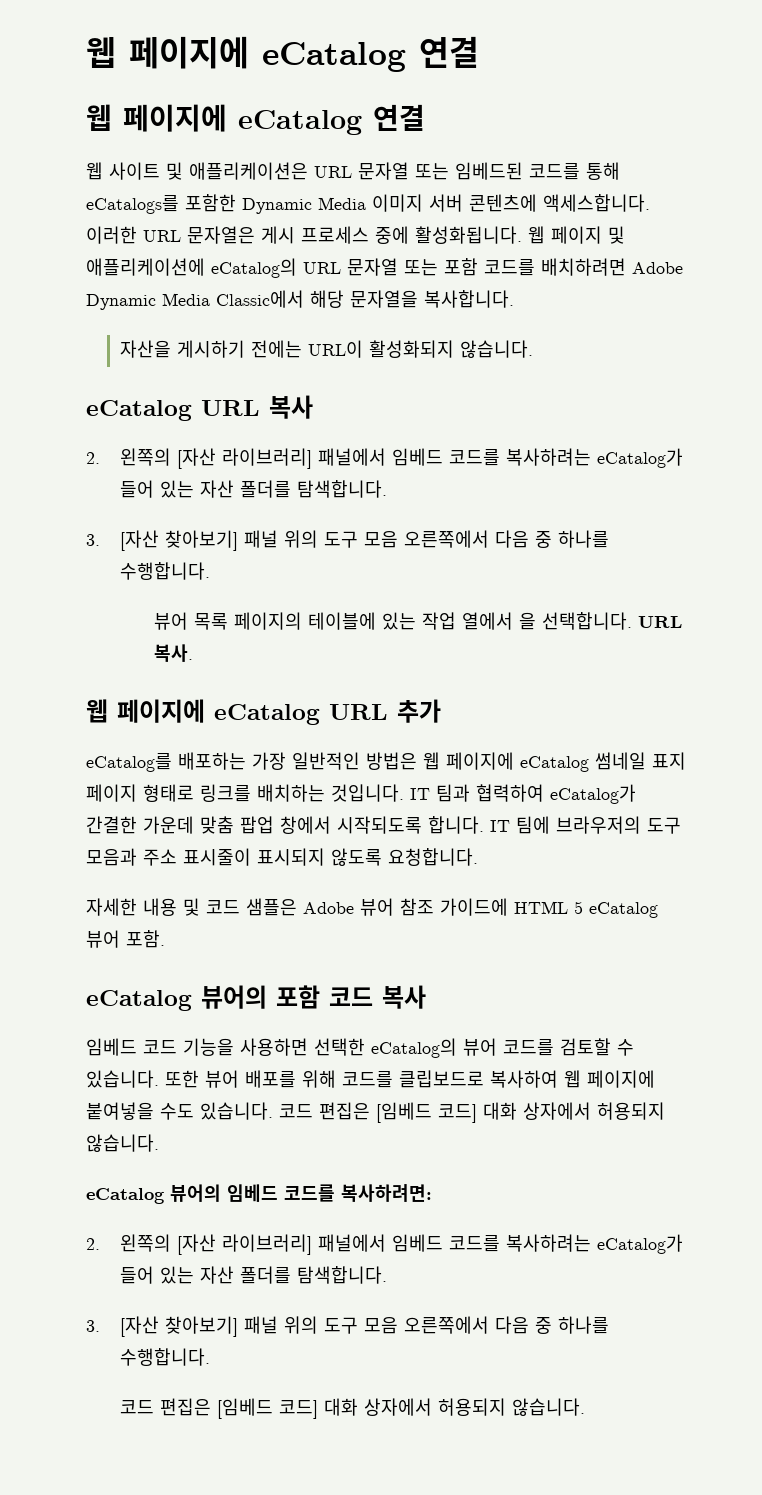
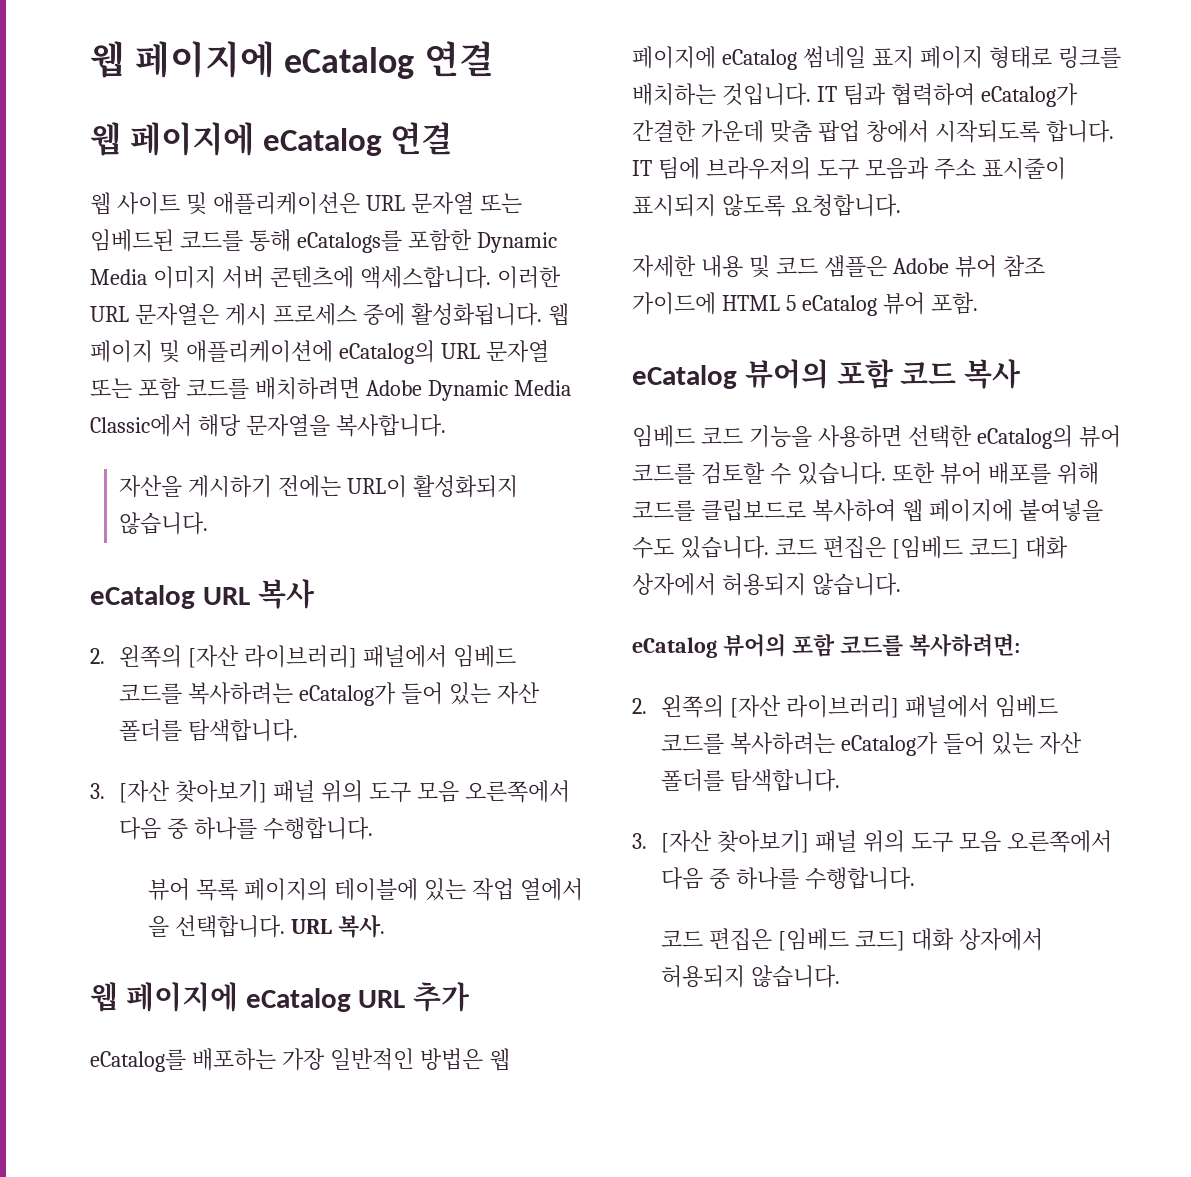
- eCatalog 뷰어의 임베드 코드를 복사하려면:
+ eCatalog 뷰어의 포함 코드를 복사하려면:

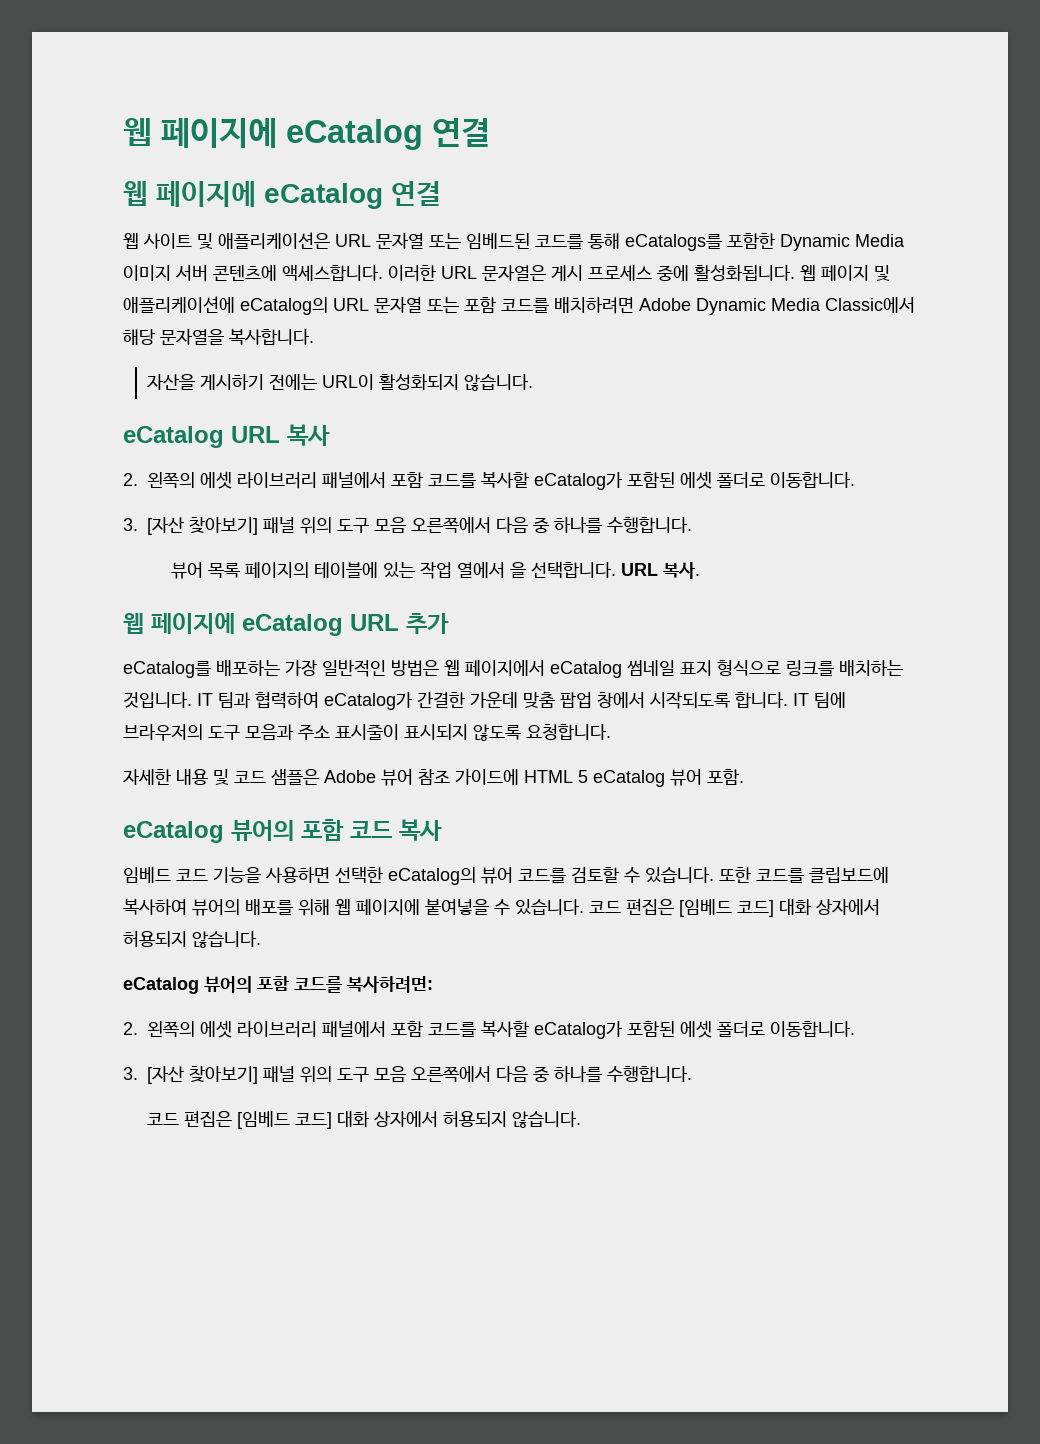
  eCatalog URL 복사
- 2. 왼쪽의 [자산 라이브러리] 패널에서 임베드 코드를 복사하려는 eCatalog가 들어 있는 자산 폴더를 탐색합니다.
+ 2. 왼쪽의 에셋 라이브러리 패널에서 포함 코드를 복사할 eCatalog가 포함된 에셋 폴더로 이동합니다.
- eCatalog를 배포하는 가장 일반적인 방법은 웹 페이지에 eCatalog 썸네일 표지 페이지 형태로 링크를 배치하는 것입니다.
+ eCatalog를 배포하는 가장 일반적인 방법은 웹 페이지에서 eCatalog 썸네일 표지 형식으로 링크를 배치하는 것입니다.
- 또한 뷰어 배포를 위해 코드를 클립보드로 복사하여 웹 페이지에 붙여넣을 수도 있습니다.
+ 또한 코드를 클립보드에 복사하여 뷰어의 배포를 위해 웹 페이지에 붙여넣을 수 있습니다.
  eCatalog 뷰어의 포함 코드를 복사하려면:
- 2. 왼쪽의 [자산 라이브러리] 패널에서 임베드 코드를 복사하려는 eCatalog가 들어 있는 자산 폴더를 탐색합니다.
+ 2. 왼쪽의 에셋 라이브러리 패널에서 포함 코드를 복사할 eCatalog가 포함된 에셋 폴더로 이동합니다.

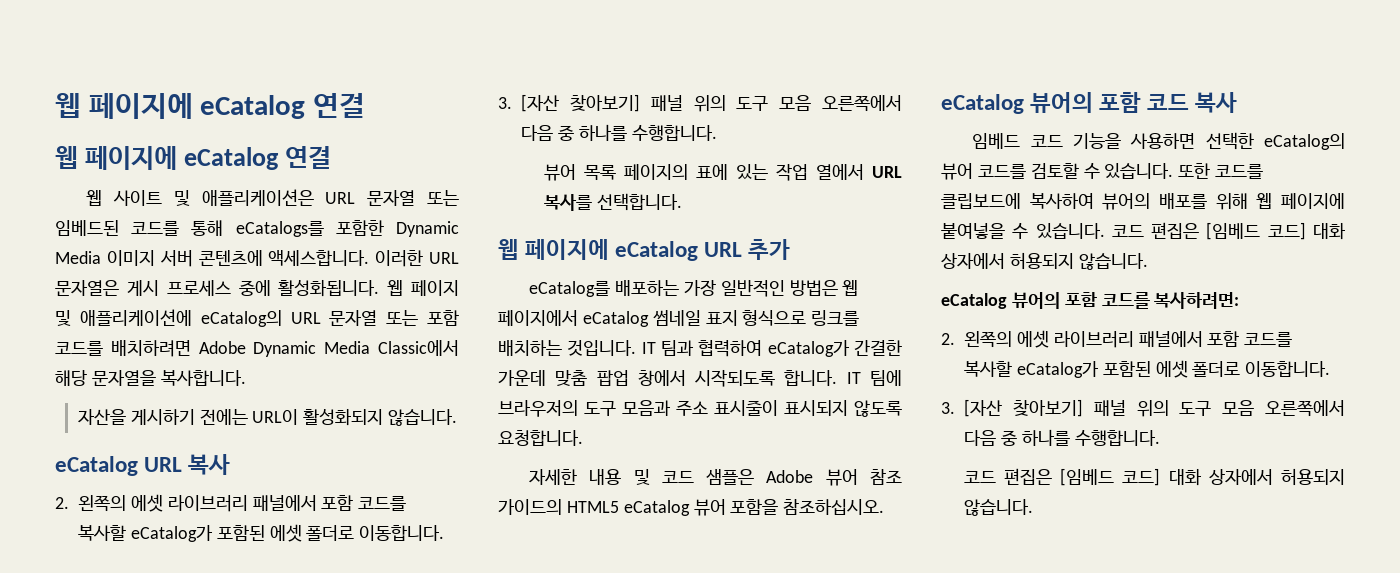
- 뷰어 목록 페이지의 테이블에 있는 작업 열에서 을 선택합니다. URL 복사.
+ 뷰어 목록 페이지의 표에 있는 작업 열에서 URL 복사를 선택합니다.
- 자세한 내용 및 코드 샘플은 Adobe 뷰어 참조 가이드에 HTML 5 eCatalog 뷰어 포함.
+ 자세한 내용 및 코드 샘플은 Adobe 뷰어 참조 가이드의 HTML5 eCatalog 뷰어 포함을 참조하십시오.

